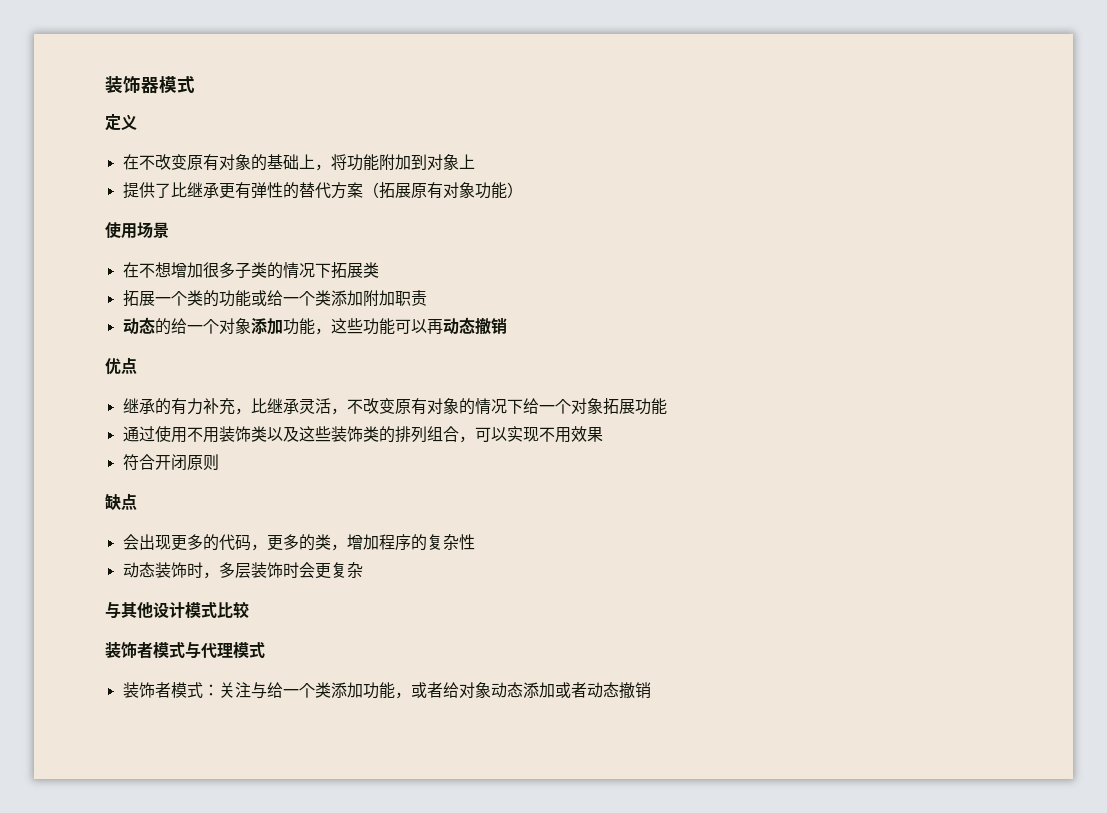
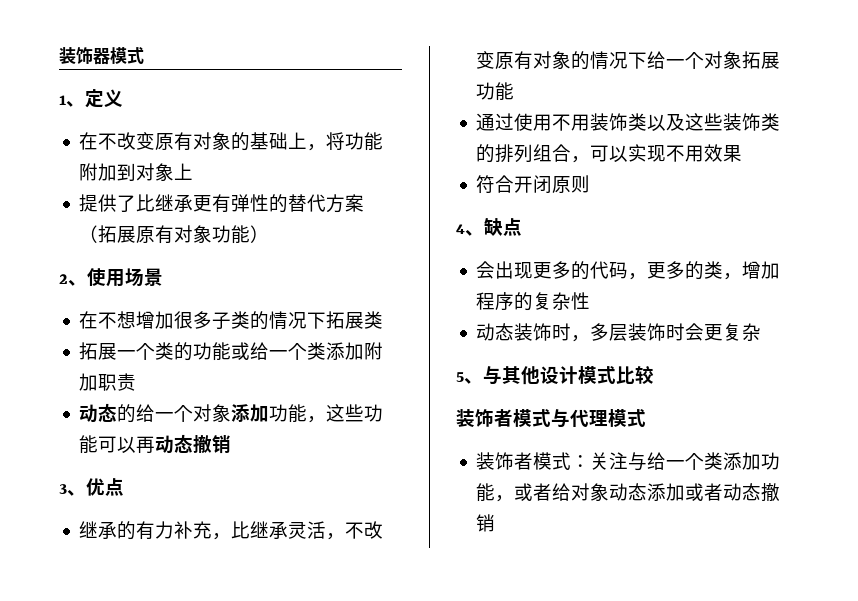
- 定义
+ 1、定义
- 使用场景
+ 2、使用场景
- 优点
+ 3、优点
- 缺点
+ 4、缺点
- 与其他设计模式比较
+ 5、与其他设计模式比较

